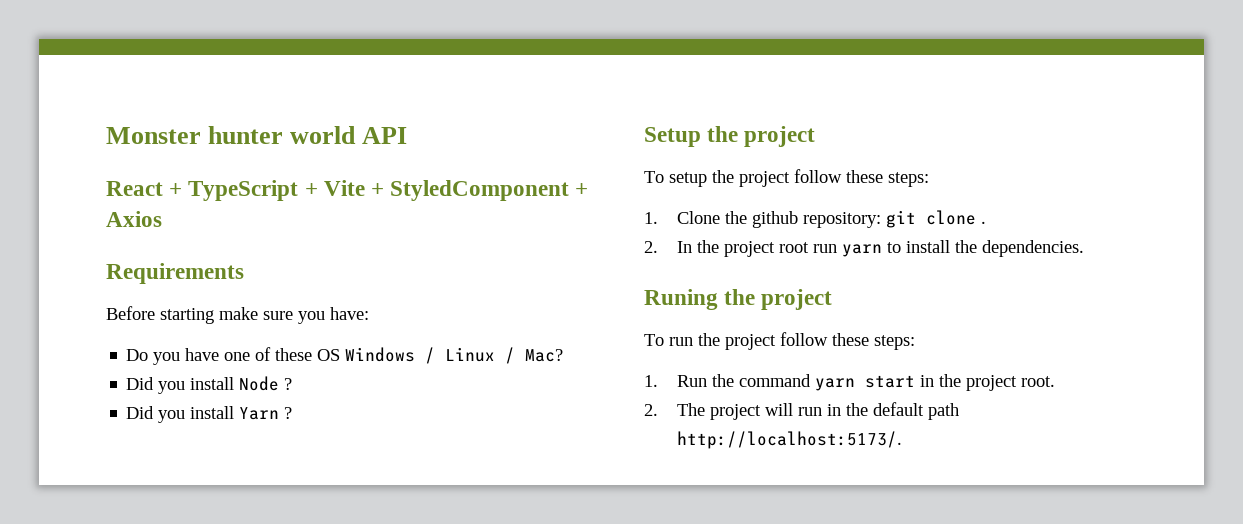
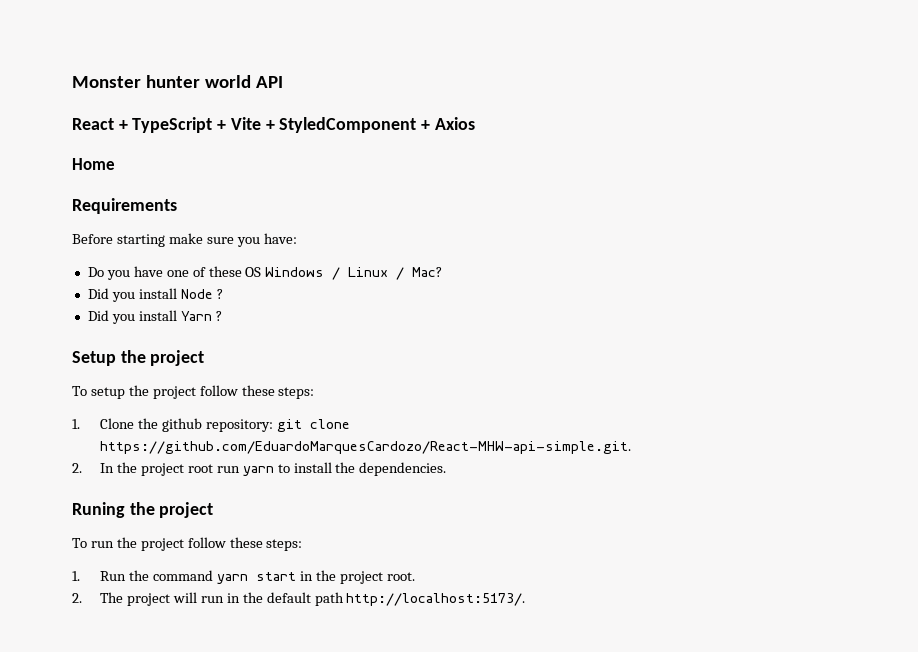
+ Home
- 1. Clone the github repository: git clone .
+ 1. Clone the github repository: git clone https://github.com/EduardoMarquesCardozo/React-MHW-api-simple.git.

